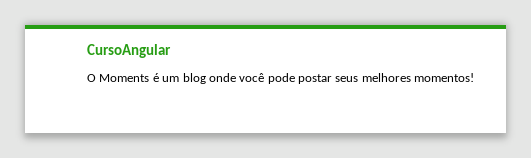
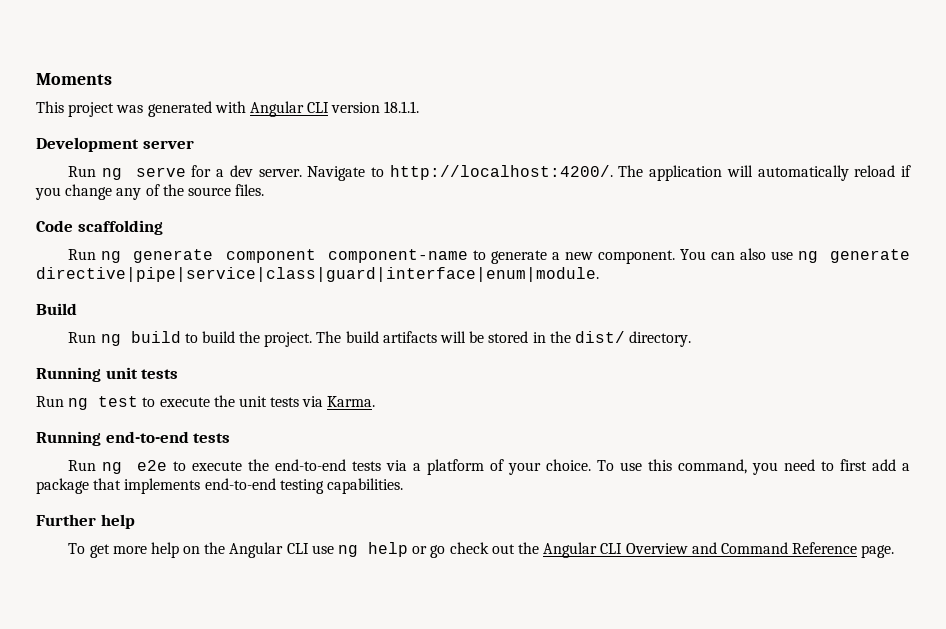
- CursoAngular
- O Moments é um blog onde você pode postar seus melhores momentos!
+ Moments
+ This project was generated with Angular CLI version 18.1.1.
+ Development server
+ Run ng serve for a dev server. Navigate to http://localhost:4200/. The application will automatically reload if you change any of the source files.
+ Code scaffolding
+ Run ng generate component component-name to generate a new component. You can also use ng generate directive|pipe|service|class|guard|interface|enum|module.
+ Build
+ Run ng build to build the project. The build artifacts will be stored in the dist/ directory.
+ Running unit tests
+ Run ng test to execute the unit tests via Karma.
+ Running end-to-end tests
+ Run ng e2e to execute the end-to-end tests via a platform of your choice. To use this command, you need to first add a package that implements end-to-end testing capabilities.
+ Further help
+ To get more help on the Angular CLI use ng help or go check out the Angular CLI Overview and Command Reference page.

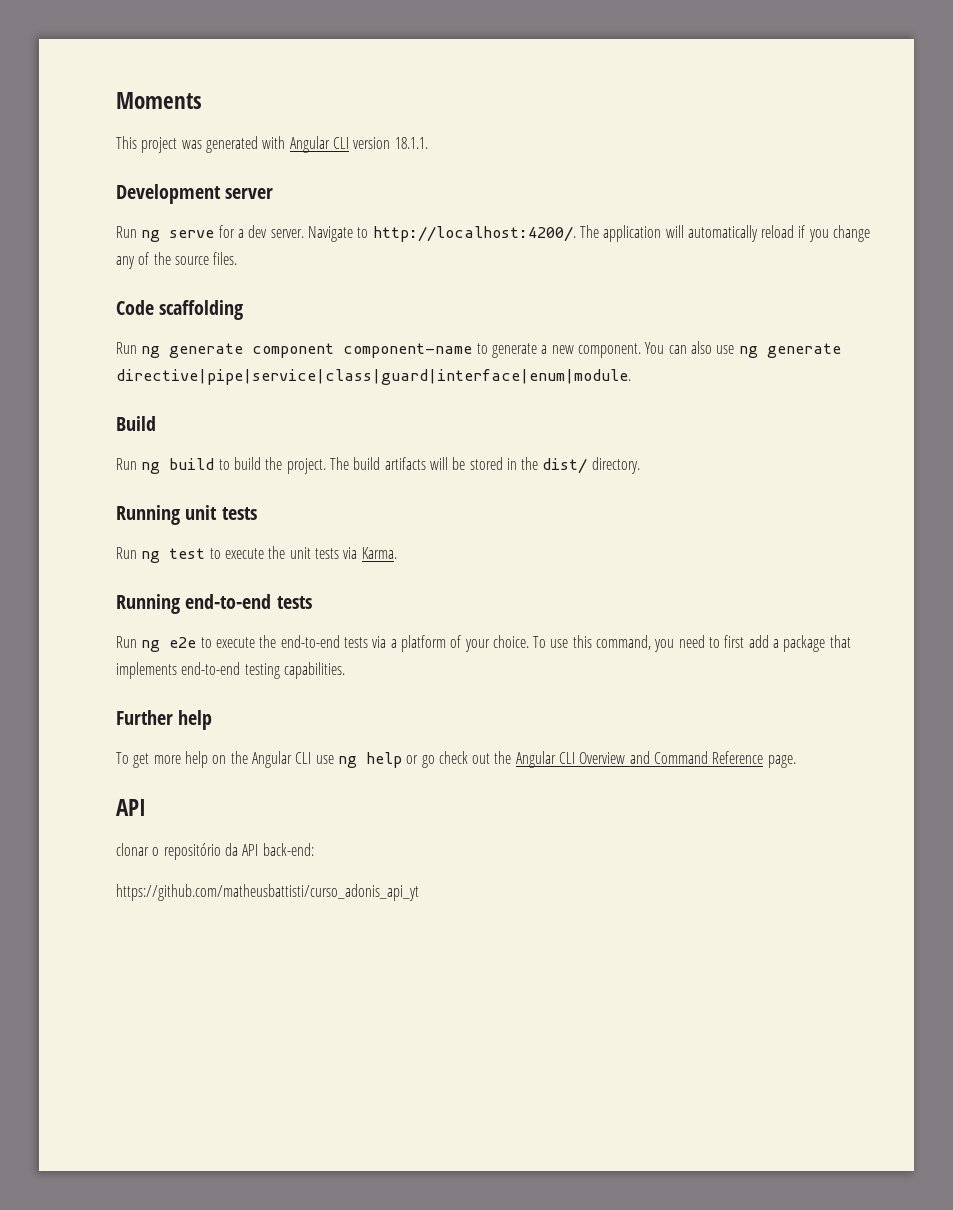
  To get more help on the Angular CLI use ng help or go check out the Angular CLI Overview and Command Reference page.
+ API
+ clonar o repositório da API back-end:
+ https://github.com/matheusbattisti/curso_adonis_api_yt

